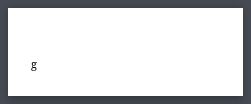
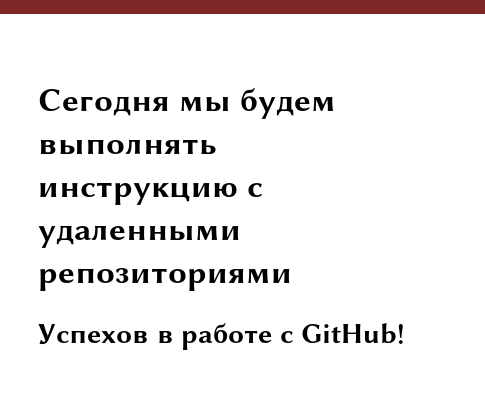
- g
+ Сегодня мы будем выполнять инструкцию с удаленными репозиториями
+ Успехов в работе с GitHub!

